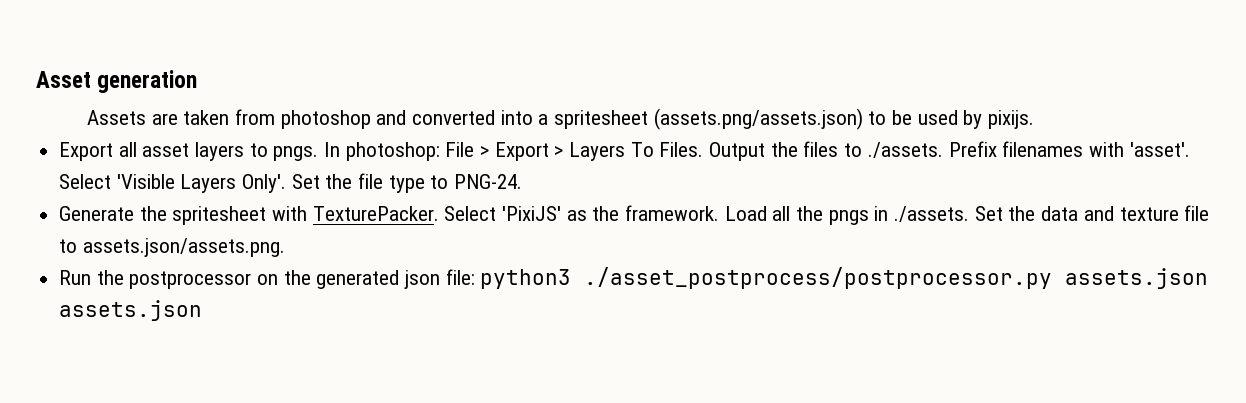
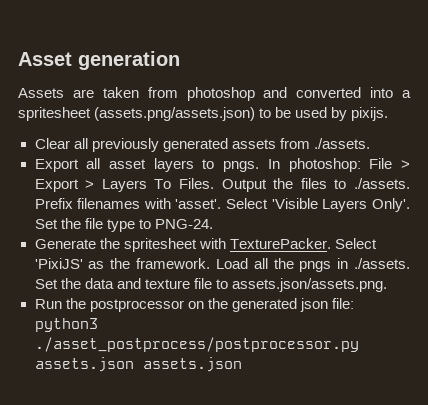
+ Clear all previously generated assets from ./assets.

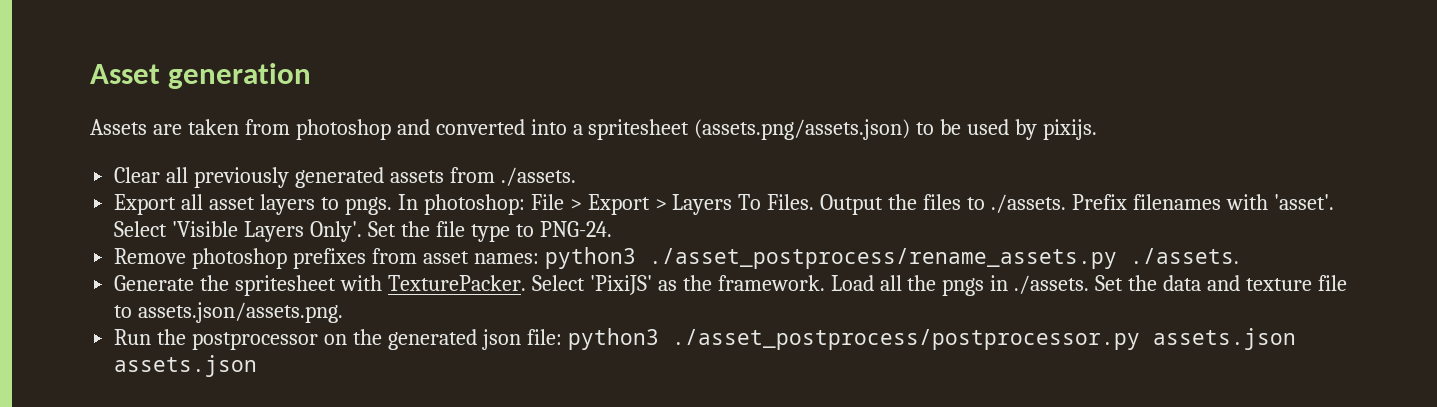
+ Remove photoshop prefixes from asset names: python3 ./asset_postprocess/rename_assets.py ./assets.

